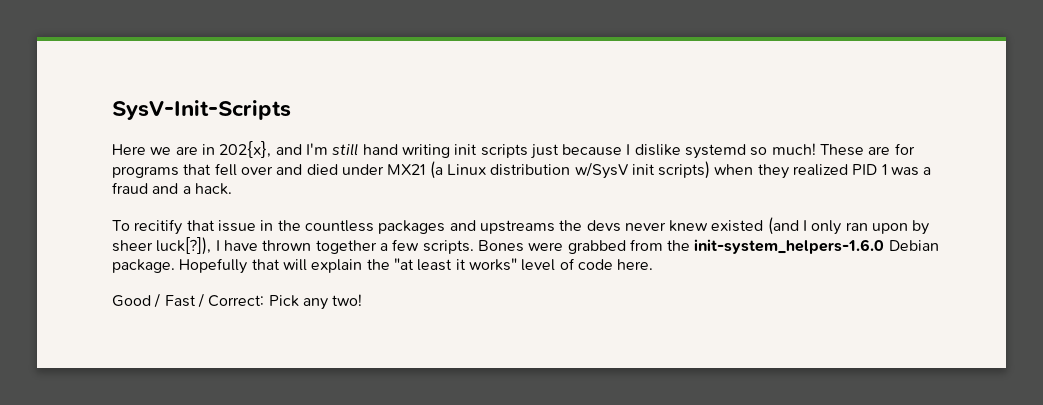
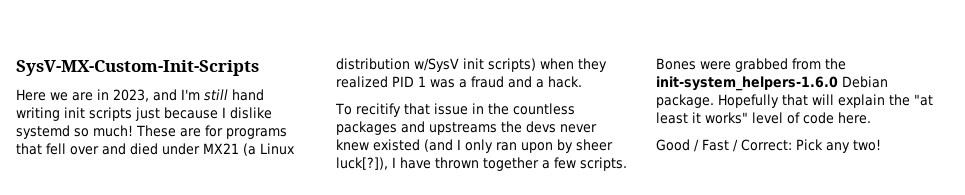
- SysV-Init-Scripts
+ SysV-MX-Custom-Init-Scripts
- Here we are in 202{x}, and I'm still hand writing init scripts just because I dislike systemd so much!
+ Here we are in 2023, and I'm still hand writing init scripts just because I dislike systemd so much!

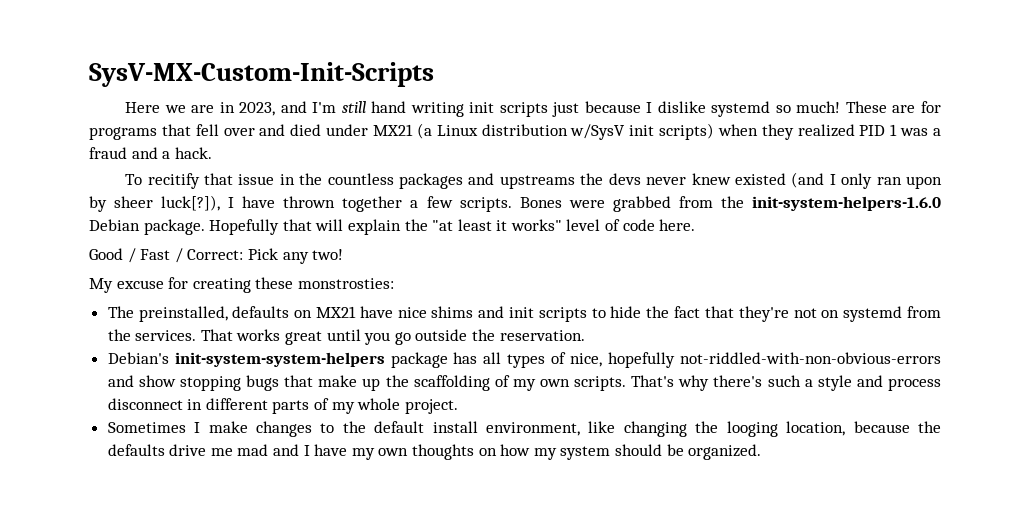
- Bones were grabbed from the init-system_helpers-1.6.0 Debian package.
+ Bones were grabbed from the init-system-helpers-1.6.0 Debian package.
+ My excuse for creating these monstrosties:
+ The preinstalled, defaults on MX21 have nice shims and init scripts to hide the fact that they're not on systemd from the services. That works great until you go outside the reservation.
+ Debian's init-system-system-helpers package has all types of nice, hopefully not-riddled-with-non-obvious-errors and show stopping bugs that make up the scaffolding of my own scripts. That's why there's such a style and process disconnect in different parts of my whole project.
+ Sometimes I make changes to the default install environment, like changing the looging location, because the defaults drive me mad and I have my own thoughts on how my system should be organized.

